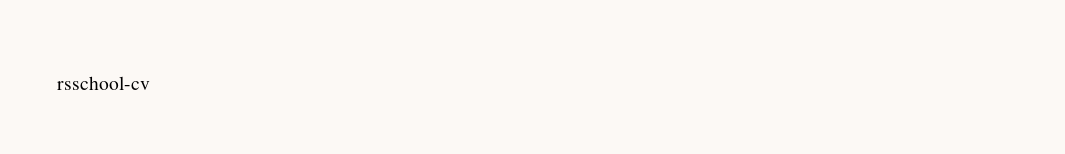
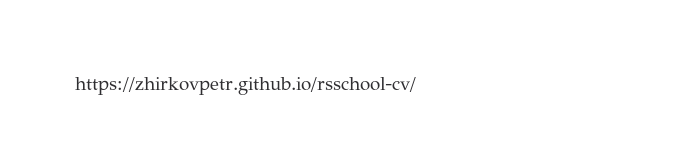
- rsschool-cv
+ https://zhirkovpetr.github.io/rsschool-cv/

